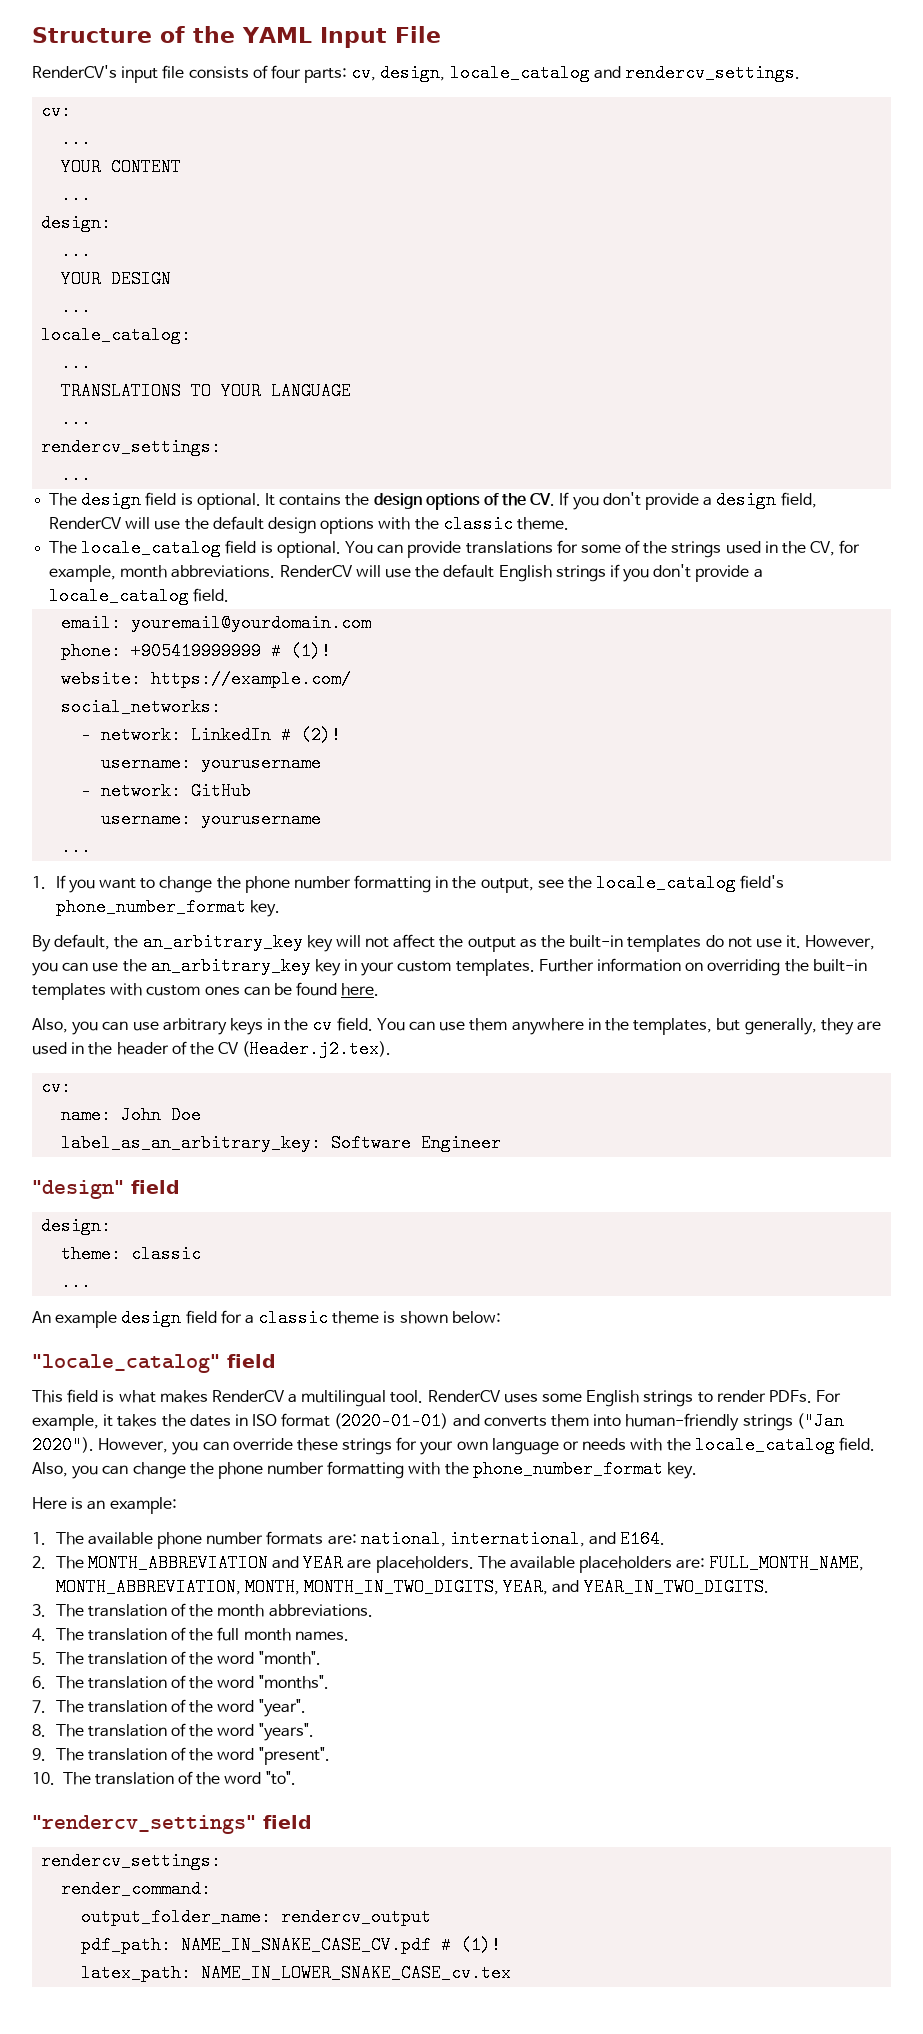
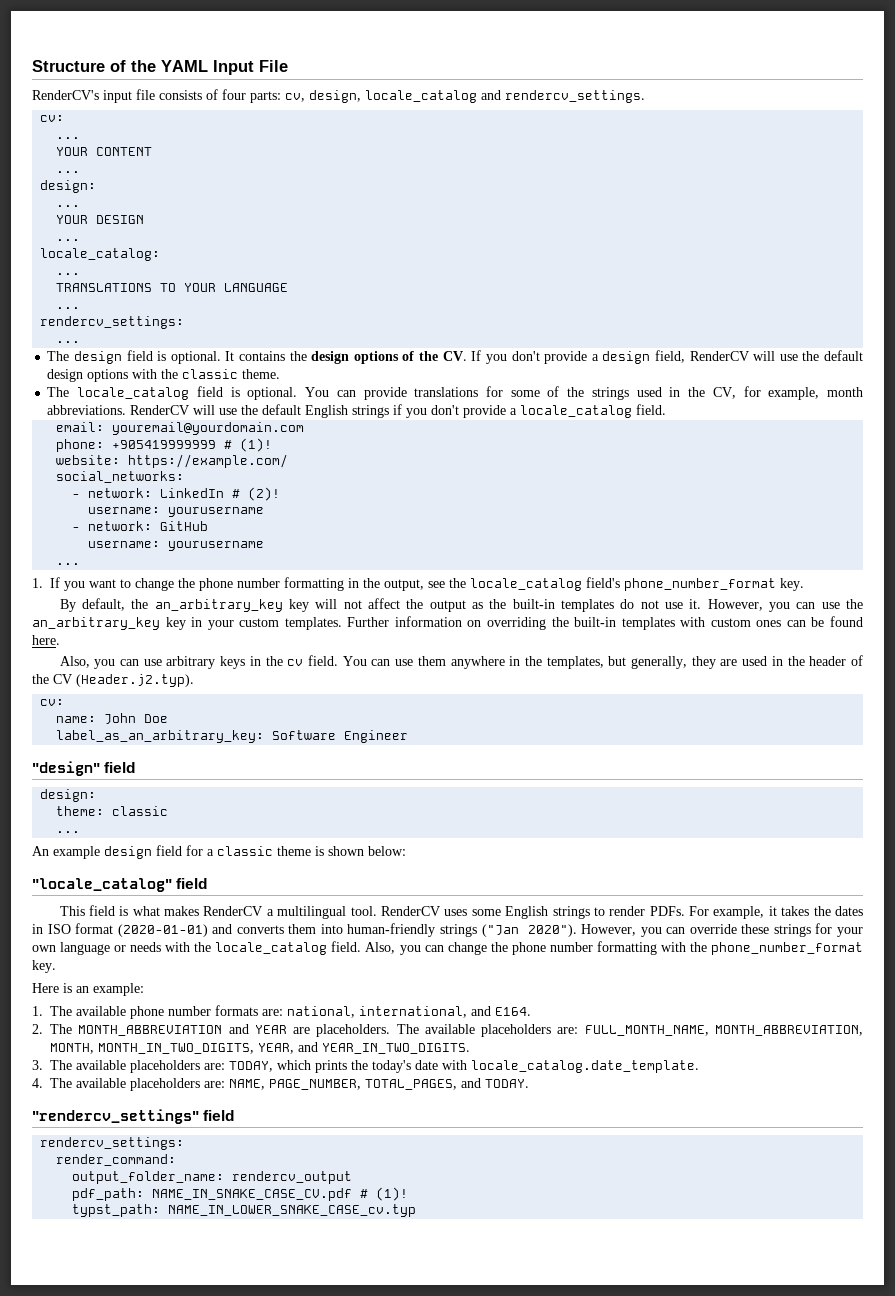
- You can use them anywhere in the templates, but generally, they are used in the header of the CV (Header.j2.tex).
+ You can use them anywhere in the templates, but generally, they are used in the header of the CV (Header.j2.typ).
- 3. The translation of the month abbreviations.
- 4. The translation of the full month names.
- 5. The translation of the word "month".
- 6. The translation of the word "months".
- 7. The translation of the word "year".
- 8. The translation of the word "years".
- 9. The translation of the word "present".
- 10. The translation of the word "to".
+ 3. The available placeholders are: TODAY, which prints the today's date with locale_catalog.date_template.
+ 4. The available placeholders are: NAME, PAGE_NUMBER, TOTAL_PAGES, and TODAY.
- latex_path: NAME_IN_LOWER_SNAKE_CASE_cv.tex
+ typst_path: NAME_IN_LOWER_SNAKE_CASE_cv.typ

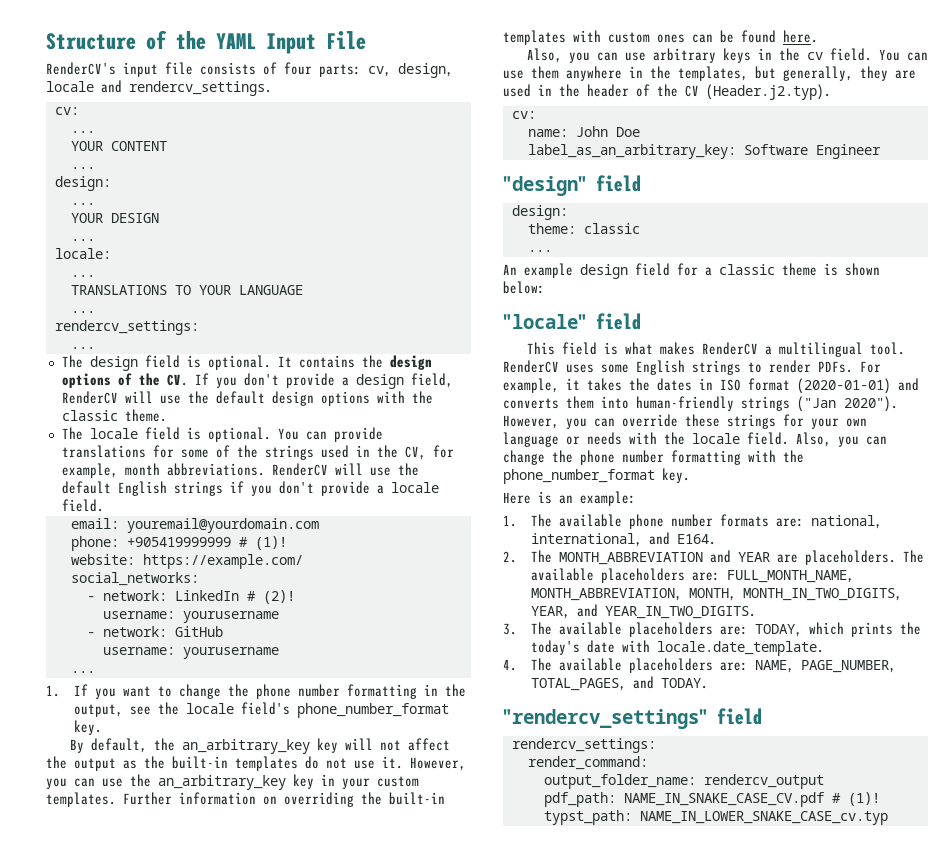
- RenderCV's input file consists of four parts: cv, design, locale_catalog and rendercv_settings.
+ RenderCV's input file consists of four parts: cv, design, locale and rendercv_settings.
- locale_catalog:
+ locale:
- The locale_catalog field is optional.
+ The locale field is optional.
- RenderCV will use the default English strings if you don't provide a locale_catalog field.
+ RenderCV will use the default English strings if you don't provide a locale field.
- 1. If you want to change the phone number formatting in the output, see the locale_catalog field's phone_number_format key.
+ 1. If you want to change the phone number formatting in the output, see the locale field's phone_number_format key.
- "locale_catalog" field
+ "locale" field
- However, you can override these strings for your own language or needs with the locale_catalog field.
+ However, you can override these strings for your own language or needs with the locale field.
- 3. The available placeholders are: TODAY, which prints the today's date with locale_catalog.date_template.
+ 3. The available placeholders are: TODAY, which prints the today's date with locale.date_template.

